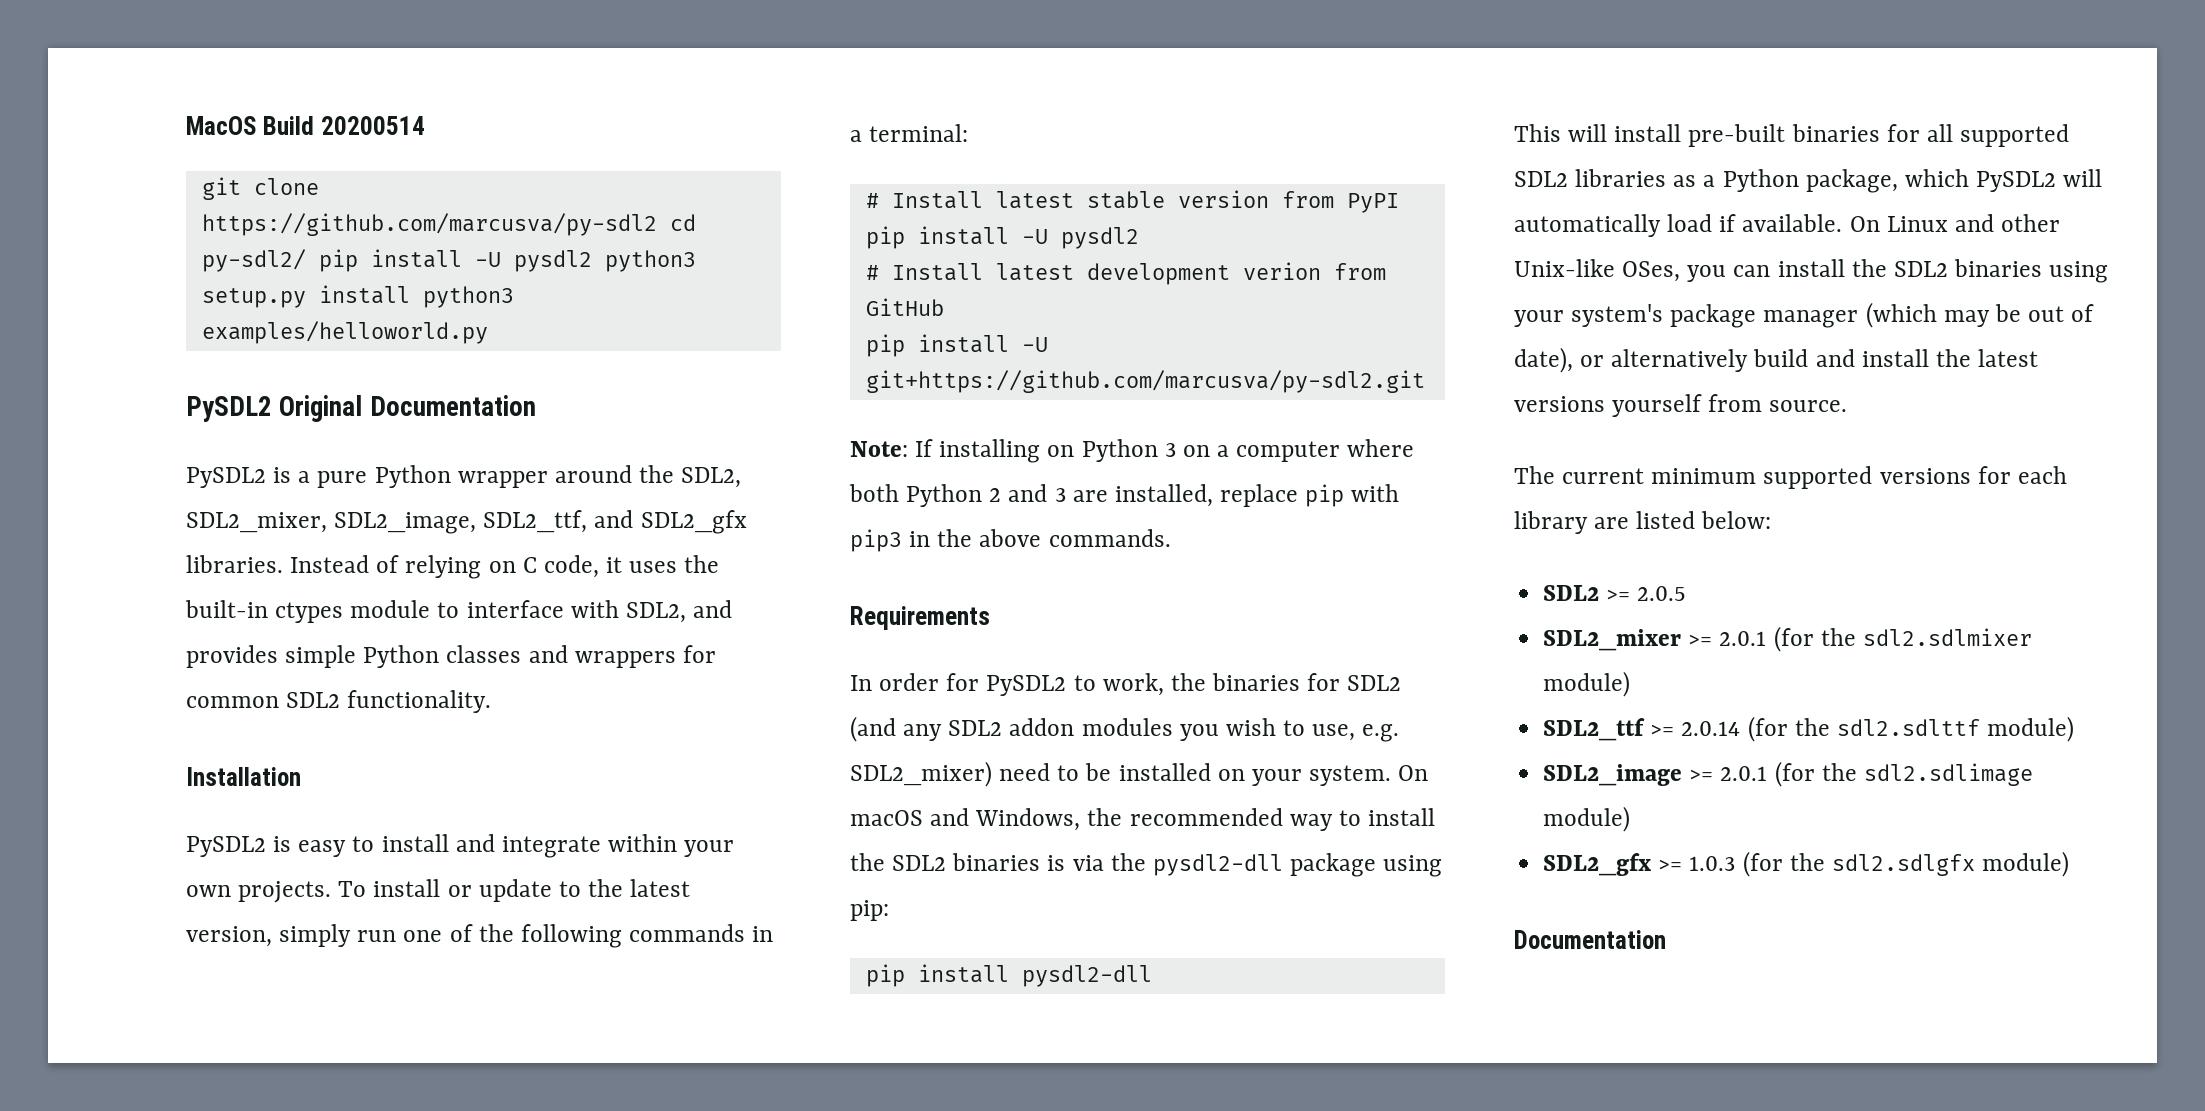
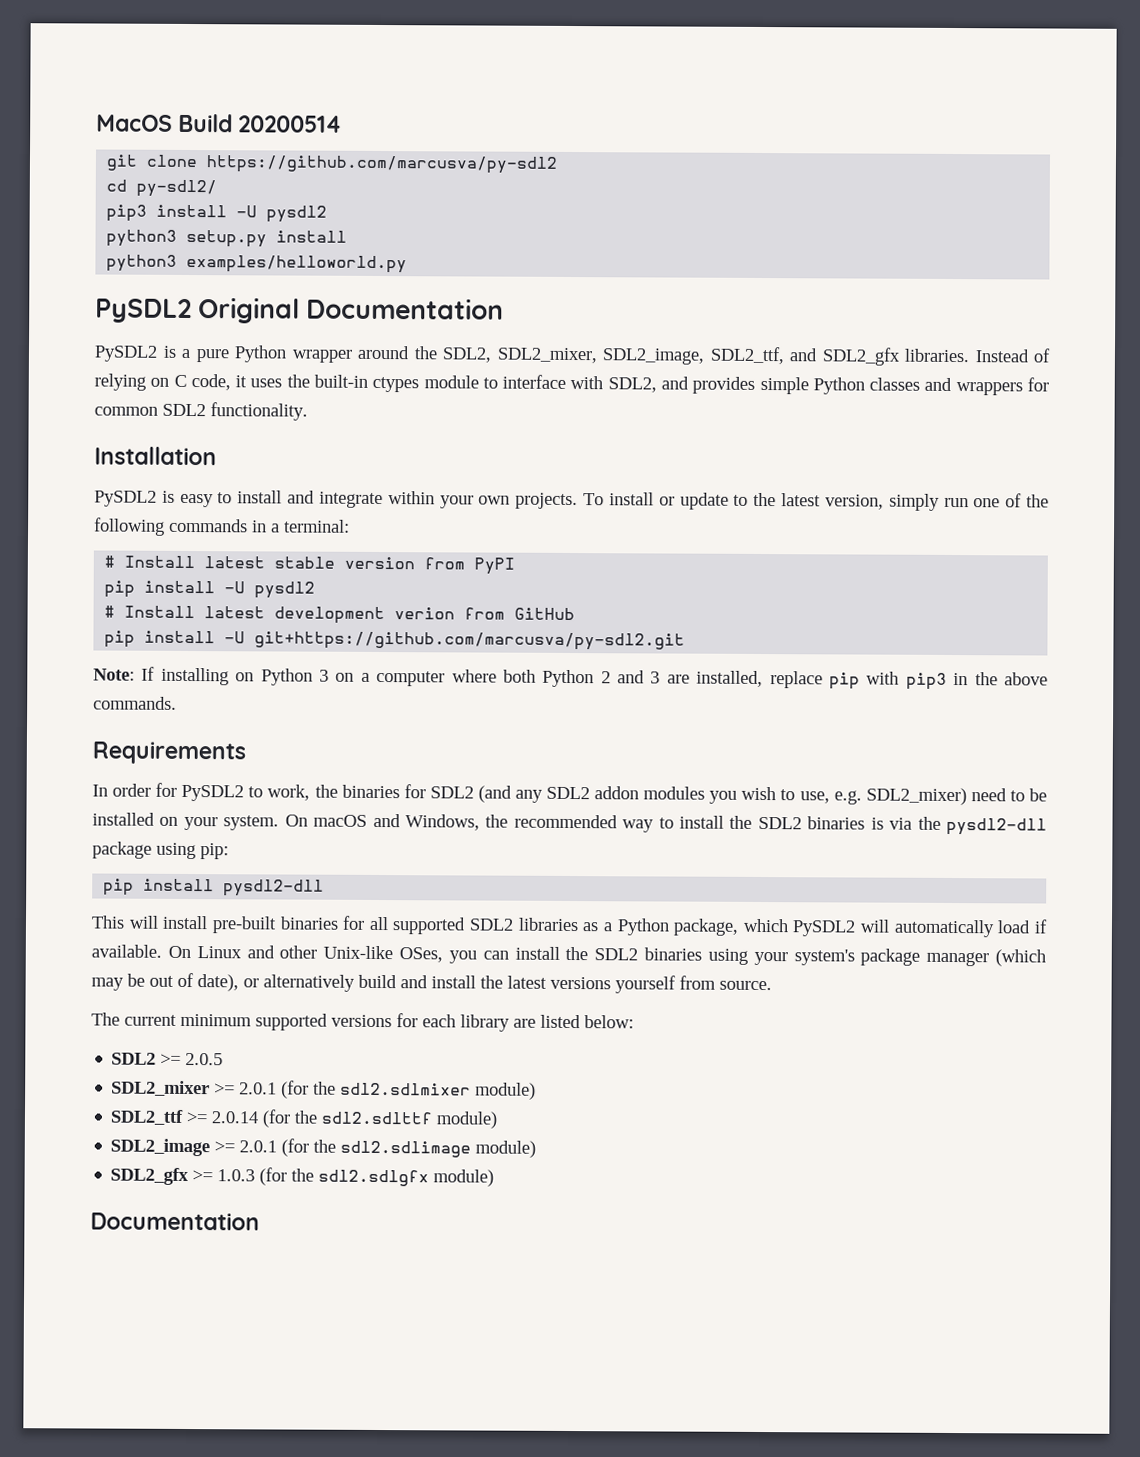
- git clone https://github.com/marcusva/py-sdl2 cd py-sdl2/ pip install -U pysdl2 python3 setup.py install python3 examples/helloworld.py
+ git clone https://github.com/marcusva/py-sdl2
+ cd py-sdl2/
+ pip3 install -U pysdl2
+ python3 setup.py install
+ python3 examples/helloworld.py

